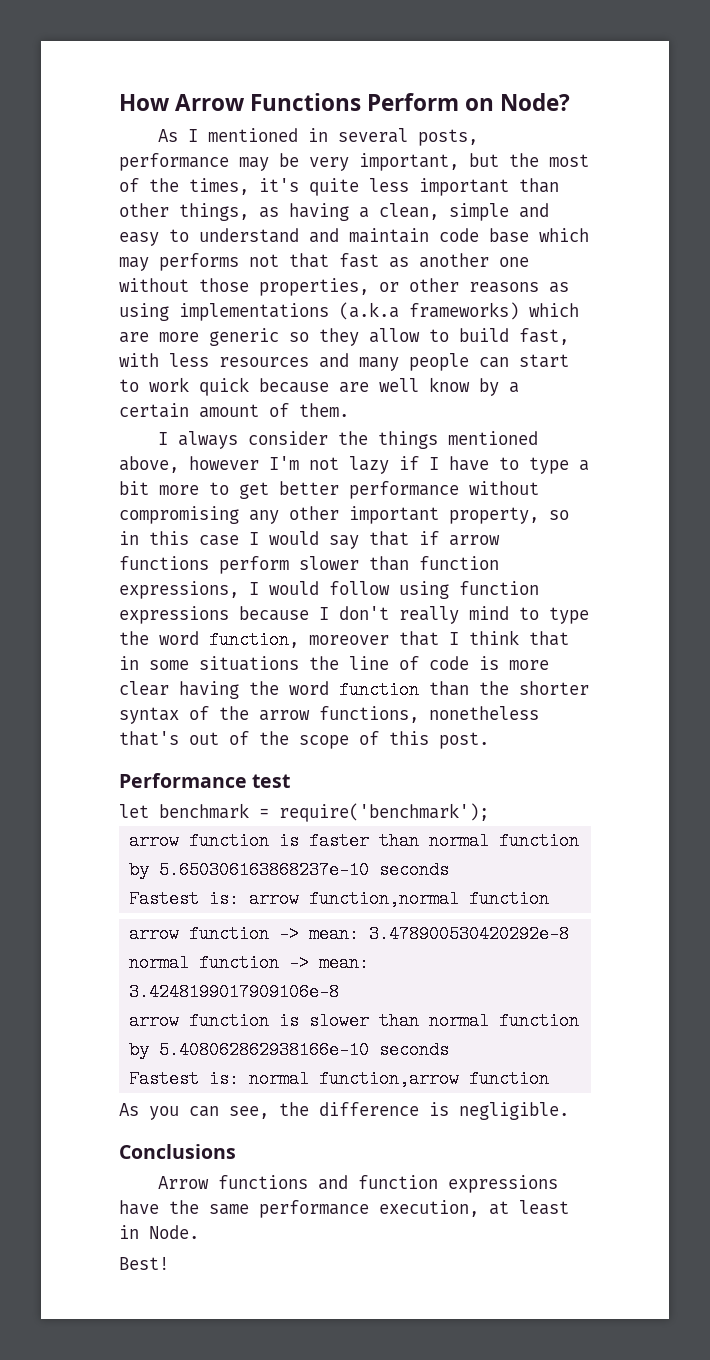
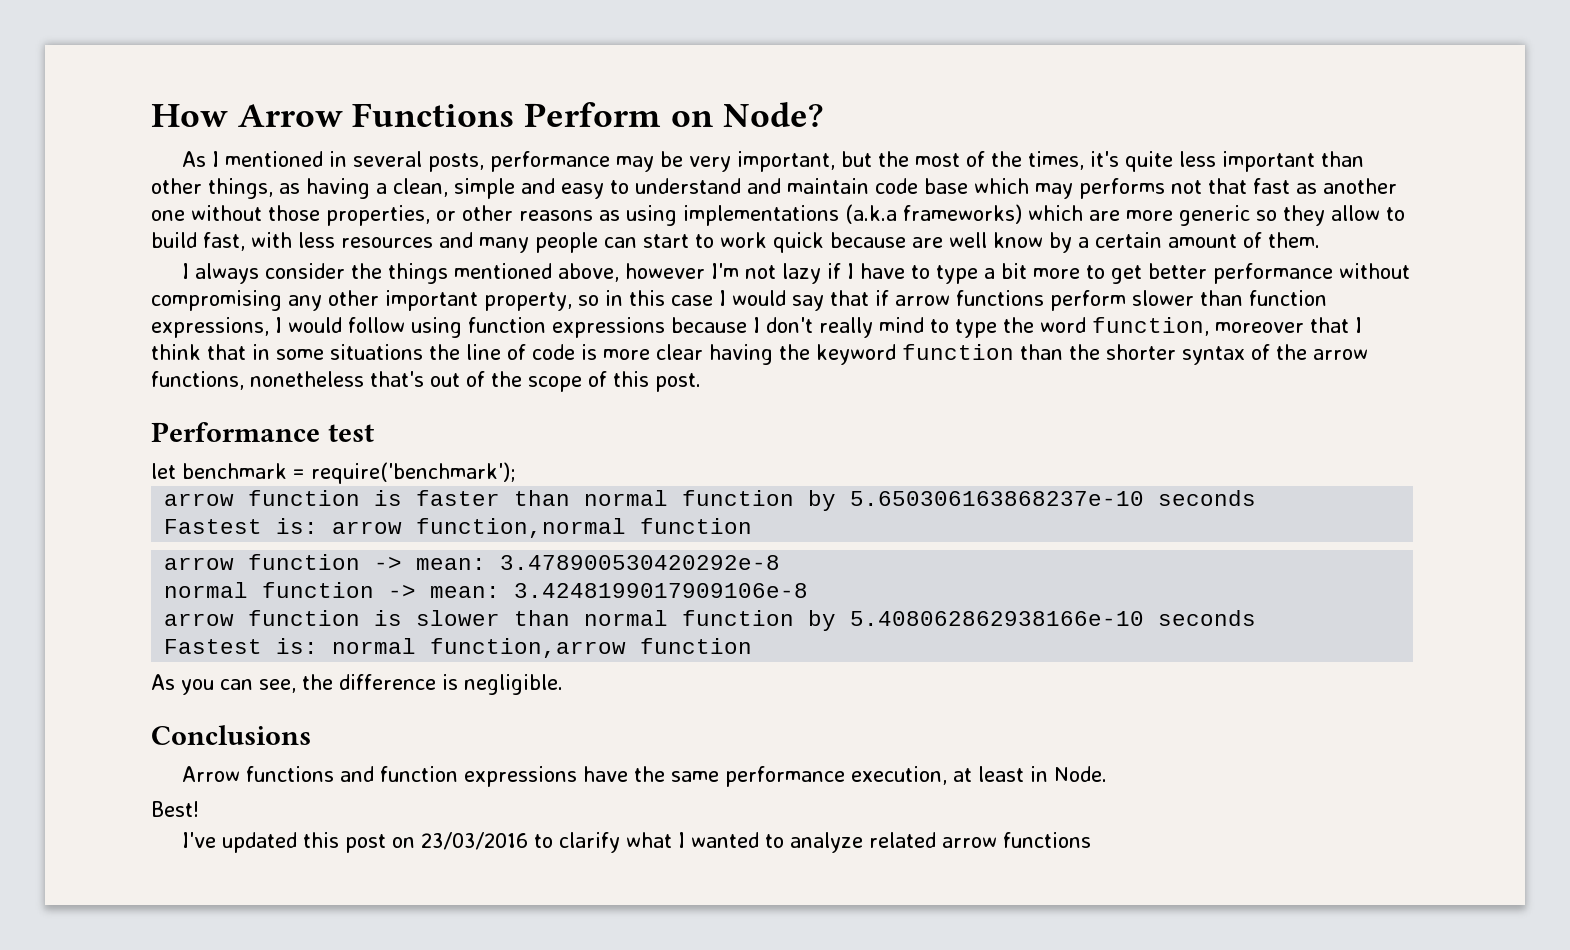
- I always consider the things mentioned above, however I'm not lazy if I have to type a bit more to get better performance without compromising any other important property, so in this case I would say that if arrow functions perform slower than function expressions, I would follow using function expressions because I don't really mind to type the word function, moreover that I think that in some situations the line of code is more clear having the word function than the shorter syntax of the arrow functions, nonetheless that's out of the scope of this post.
+ I always consider the things mentioned above, however I'm not lazy if I have to type a bit more to get better performance without compromising any other important property, so in this case I would say that if arrow functions perform slower than function expressions, I would follow using function expressions because I don't really mind to type the word function, moreover that I think that in some situations the line of code is more clear having the keyword function than the shorter syntax of the arrow functions, nonetheless that's out of the scope of this post.
+ I've updated this post on 23/03/2016 to clarify what I wanted to analyze related arrow functions

